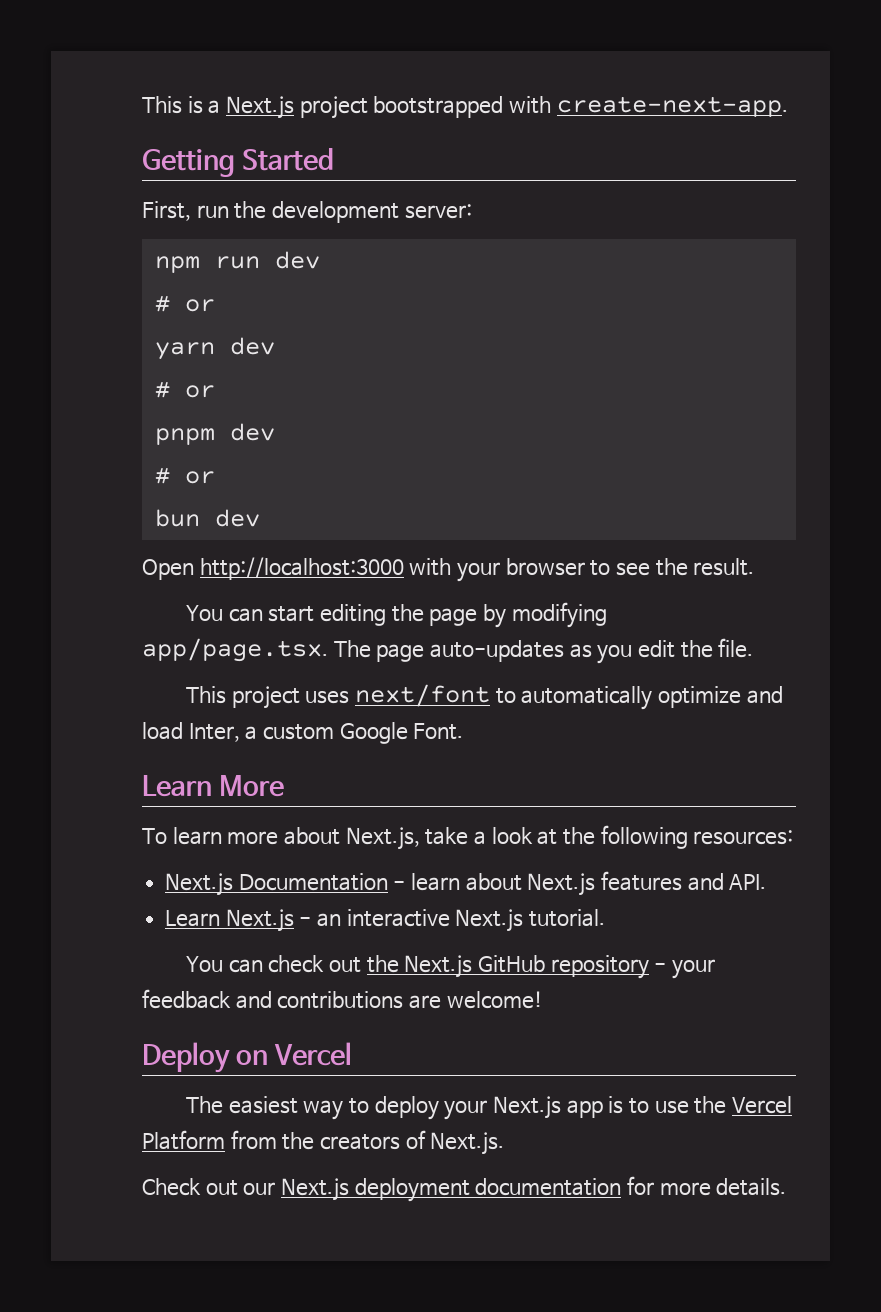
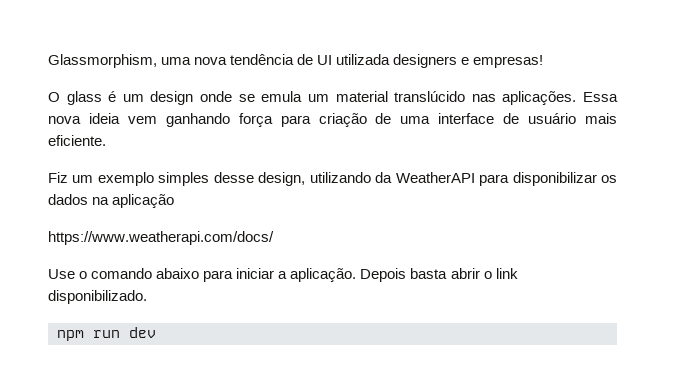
- This is a Next.js project bootstrapped with create-next-app.
- Getting Started
- First, run the development server:
+ Glassmorphism, uma nova tendência de UI utilizada designers e empresas!
+ O glass é um design onde se emula um material translúcido nas aplicações. Essa nova ideia vem ganhando força para criação de uma interface de usuário mais eficiente.
+ Fiz um exemplo simples desse design, utilizando da WeatherAPI para disponibilizar os dados na aplicação
+ https://www.weatherapi.com/docs/
+ Use o comando abaixo para iniciar a aplicação. Depois basta abrir o link disponibilizado.
  npm run dev
- # or
- yarn dev
- # or
- pnpm dev
- # or
- bun dev
- Open http://localhost:3000 with your browser to see the result.
- You can start editing the page by modifying app/page.tsx. The page auto-updates as you edit the file.
- This project uses next/font to automatically optimize and load Inter, a custom Google Font.
- Learn More
- To learn more about Next.js, take a look at the following resources:
- Next.js Documentation - learn about Next.js features and API.
- Learn Next.js - an interactive Next.js tutorial.
- You can check out the Next.js GitHub repository - your feedback and contributions are welcome!
- Deploy on Vercel
- The easiest way to deploy your Next.js app is to use the Vercel Platform from the creators of Next.js.
- Check out our Next.js deployment documentation for more details.

